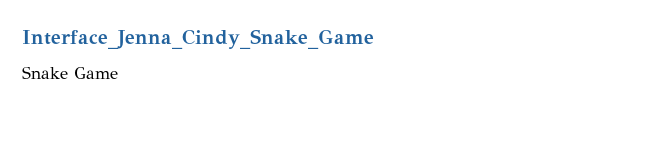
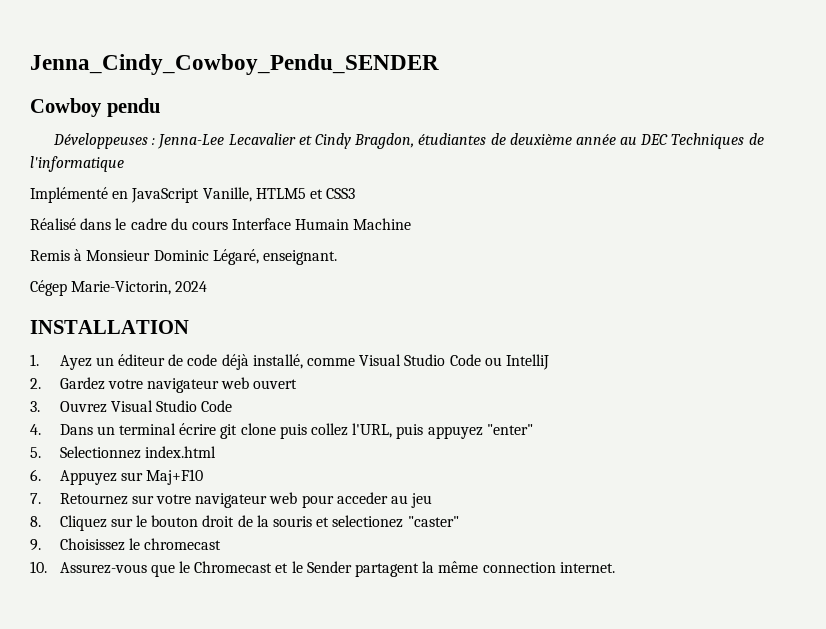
- Interface_Jenna_Cindy_Snake_Game
- Snake Game
+ Jenna_Cindy_Cowboy_Pendu_SENDER
+ Cowboy pendu
+ Développeuses : Jenna-Lee Lecavalier et Cindy Bragdon, étudiantes de deuxième année au DEC Techniques de l'informatique
+ Implémenté en JavaScript Vanille, HTLM5 et CSS3
+ Réalisé dans le cadre du cours Interface Humain Machine
+ Remis à Monsieur Dominic Légaré, enseignant.
+ Cégep Marie-Victorin, 2024
+ INSTALLATION
+ 1. Ayez un éditeur de code déjà installé, comme Visual Studio Code ou IntelliJ
+ 2. Gardez votre navigateur web ouvert
+ 3. Ouvrez Visual Studio Code
+ 4. Dans un terminal écrire git clone puis collez l'URL, puis appuyez "enter"
+ 5. Selectionnez index.html
+ 6. Appuyez sur Maj+F10
+ 7. Retournez sur votre navigateur web pour acceder au jeu
+ 8. Cliquez sur le bouton droit de la souris et selectionez "caster"
+ 9. Choisissez le chromecast
+ 10. Assurez-vous que le Chromecast et le Sender partagent la même connection internet.

